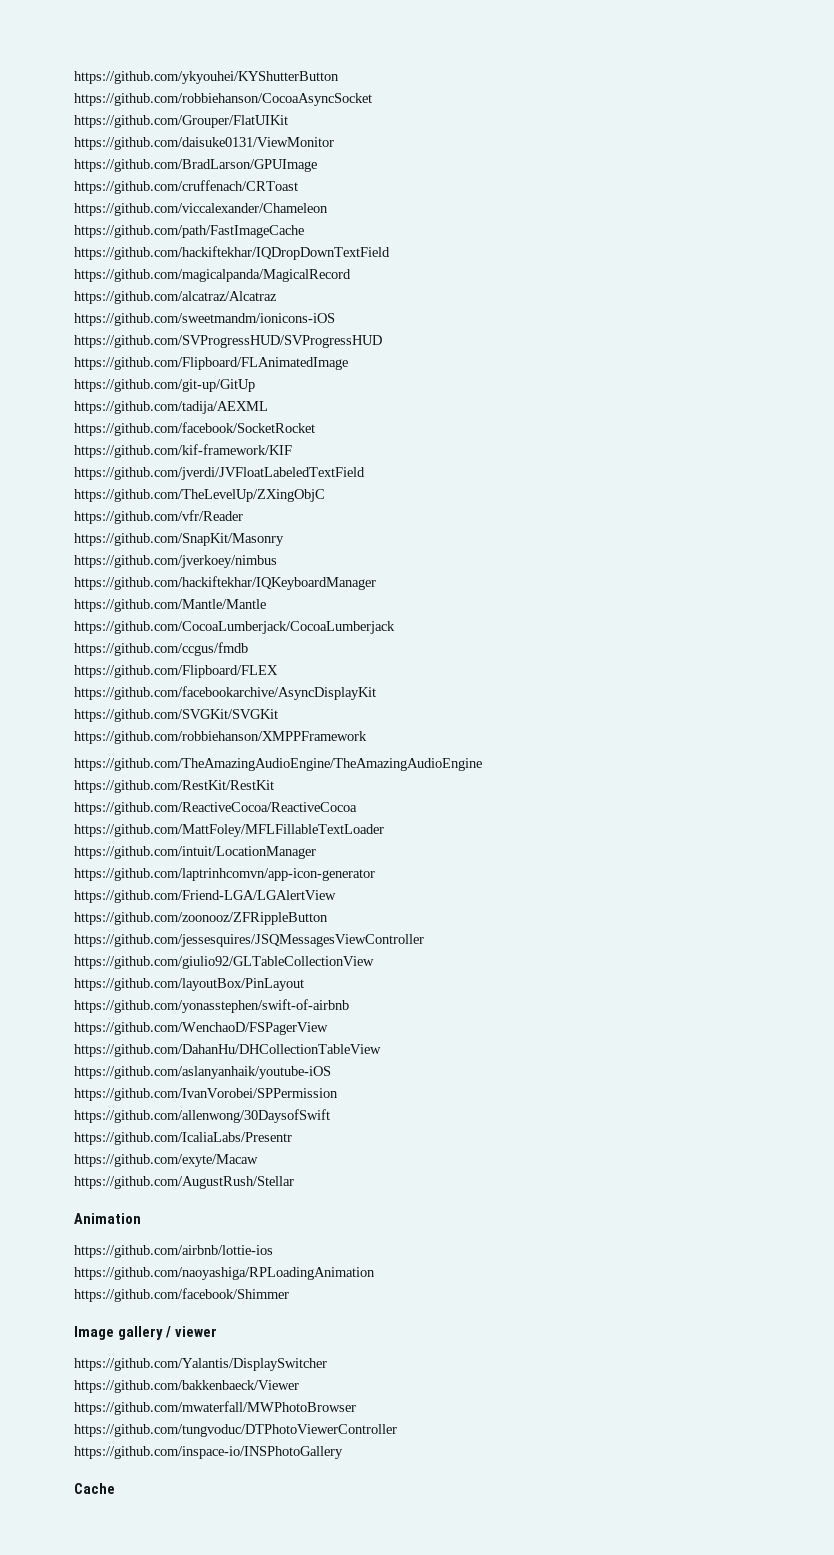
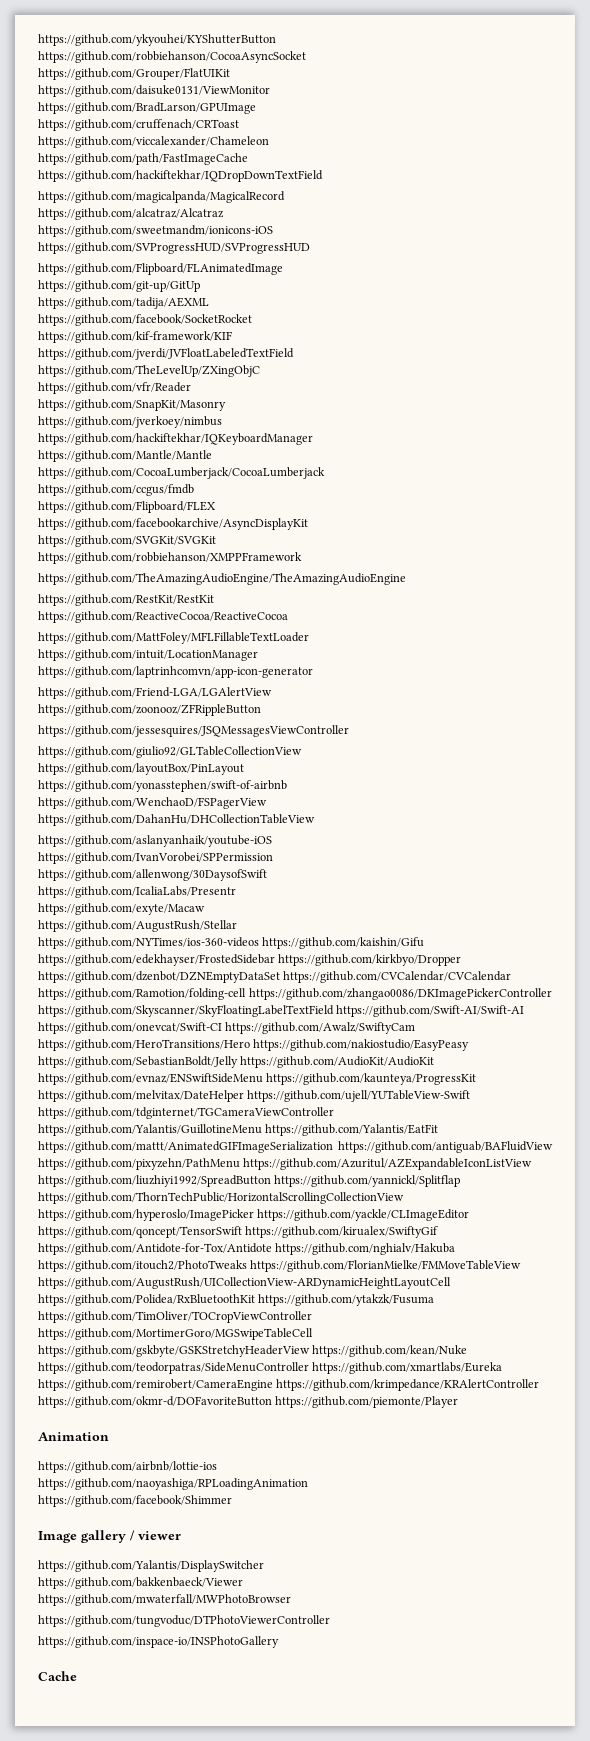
+ https://github.com/NYTimes/ios-360-videos https://github.com/kaishin/Gifu https://github.com/edekhayser/FrostedSidebar https://github.com/kirkbyo/Dropper https://github.com/dzenbot/DZNEmptyDataSet https://github.com/CVCalendar/CVCalendar https://github.com/Ramotion/folding-cell https://github.com/zhangao0086/DKImagePickerController https://github.com/Skyscanner/SkyFloatingLabelTextField https://github.com/Swift-AI/Swift-AI https://github.com/onevcat/Swift-CI https://github.com/Awalz/SwiftyCam https://github.com/HeroTransitions/Hero https://github.com/nakiostudio/EasyPeasy https://github.com/SebastianBoldt/Jelly https://github.com/AudioKit/AudioKit https://github.com/evnaz/ENSwiftSideMenu https://github.com/kaunteya/ProgressKit https://github.com/melvitax/DateHelper https://github.com/ujell/YUTableView-Swift https://github.com/tdginternet/TGCameraViewController https://github.com/Yalantis/GuillotineMenu https://github.com/Yalantis/EatFit https://github.com/mattt/AnimatedGIFImageSerialization https://github.com/antiguab/BAFluidView https://github.com/pixyzehn/PathMenu https://github.com/Azuritul/AZExpandableIconListView https://github.com/liuzhiyi1992/SpreadButton https://github.com/yannickl/Splitflap https://github.com/ThornTechPublic/HorizontalScrollingCollectionView https://github.com/hyperoslo/ImagePicker https://github.com/yackle/CLImageEditor https://github.com/qoncept/TensorSwift https://github.com/kirualex/SwiftyGif https://github.com/Antidote-for-Tox/Antidote https://github.com/nghialv/Hakuba https://github.com/itouch2/PhotoTweaks https://github.com/FlorianMielke/FMMoveTableView https://github.com/AugustRush/UICollectionView-ARDynamicHeightLayoutCell https://github.com/Polidea/RxBluetoothKit https://github.com/ytakzk/Fusuma https://github.com/TimOliver/TOCropViewController https://github.com/MortimerGoro/MGSwipeTableCell https://github.com/gskbyte/GSKStretchyHeaderView https://github.com/kean/Nuke https://github.com/teodorpatras/SideMenuController https://github.com/xmartlabs/Eureka https://github.com/remirobert/CameraEngine https://github.com/krimpedance/KRAlertController https://github.com/okmr-d/DOFavoriteButton https://github.com/piemonte/Player

